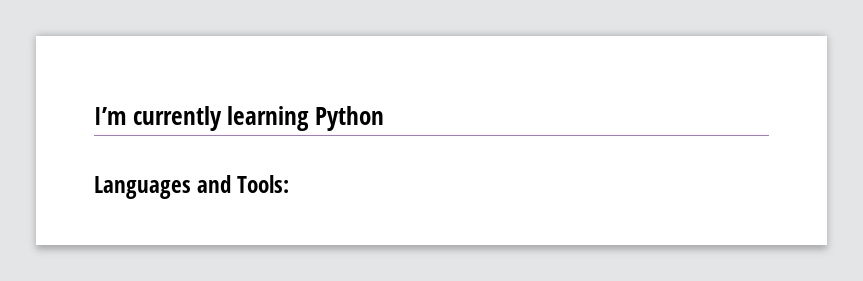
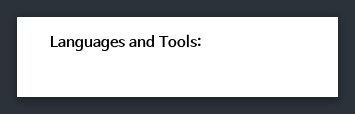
- I’m currently learning Python

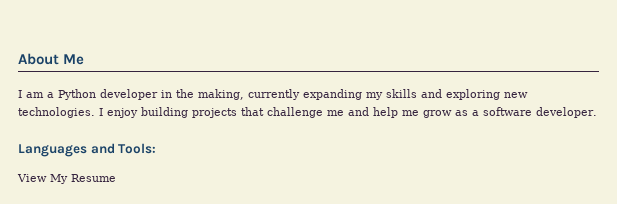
+ About Me
+ I am a Python developer in the making, currently expanding my skills and exploring new technologies. I enjoy building projects that challenge me and help me grow as a software developer.
+ View My Resume

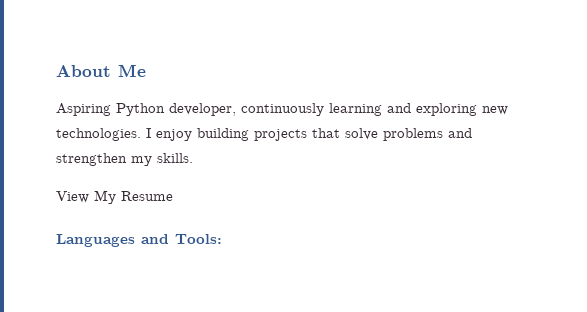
- I am a Python developer in the making, currently expanding my skills and exploring new technologies.
+ Aspiring Python developer, continuously learning and exploring new technologies.
- I enjoy building projects that challenge me and help me grow as a software developer.
+ I enjoy building projects that solve problems and strengthen my skills.
+ View My Resume
- View My Resume

